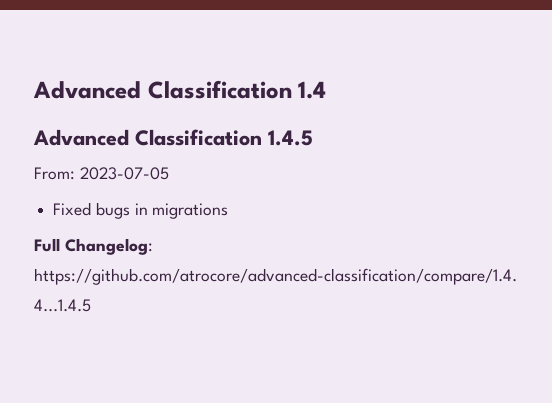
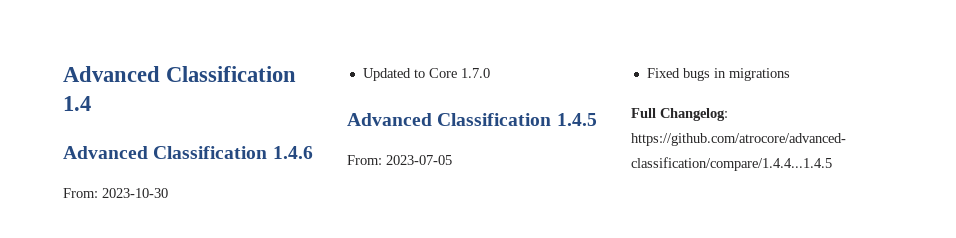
+ Advanced Classification 1.4.6
+ From: 2023-10-30
+ Updated to Core 1.7.0

